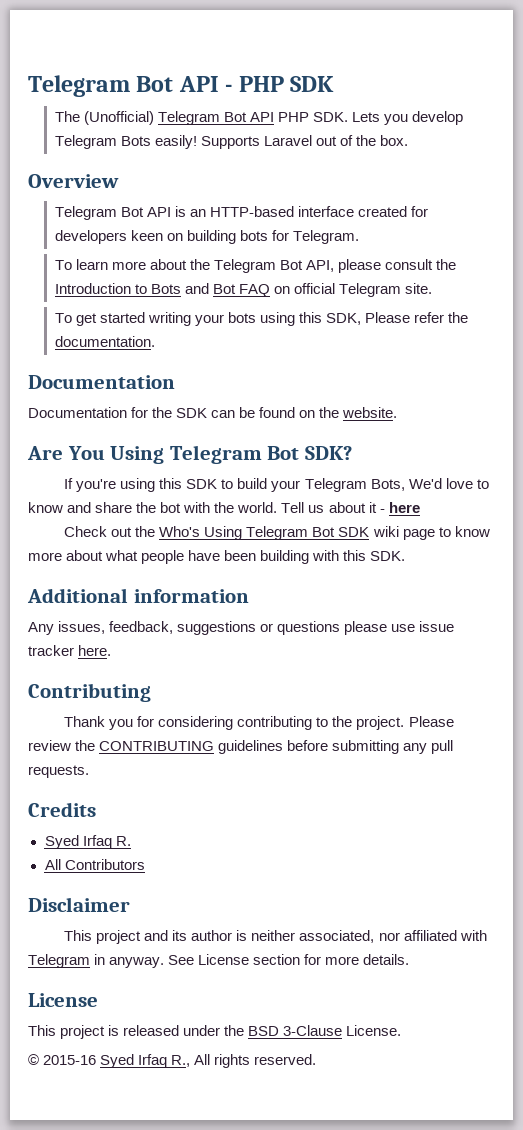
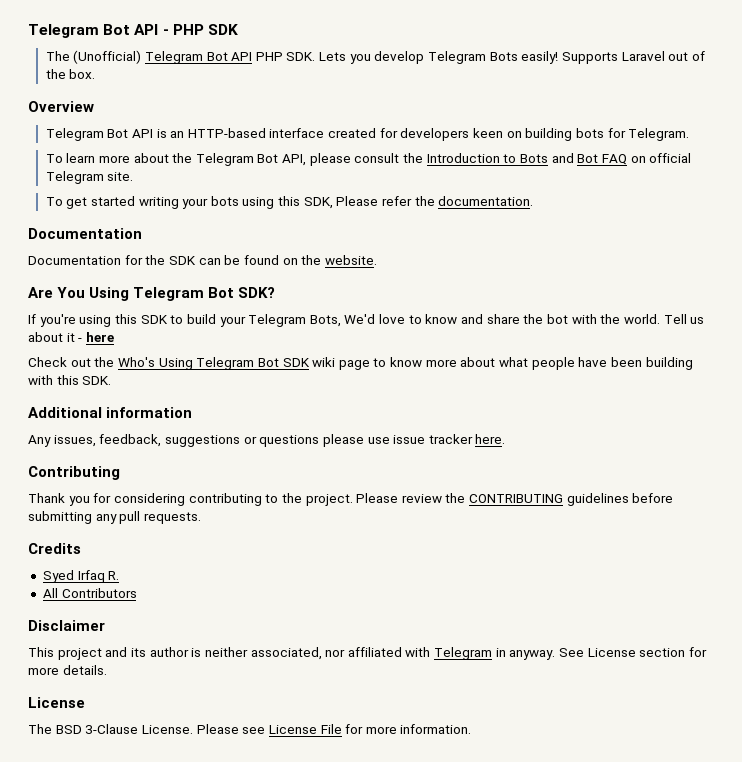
- This project is released under the BSD 3-Clause License.
- © 2015-16 Syed Irfaq R., All rights reserved.
+ The BSD 3-Clause License. Please see License File for more information.

